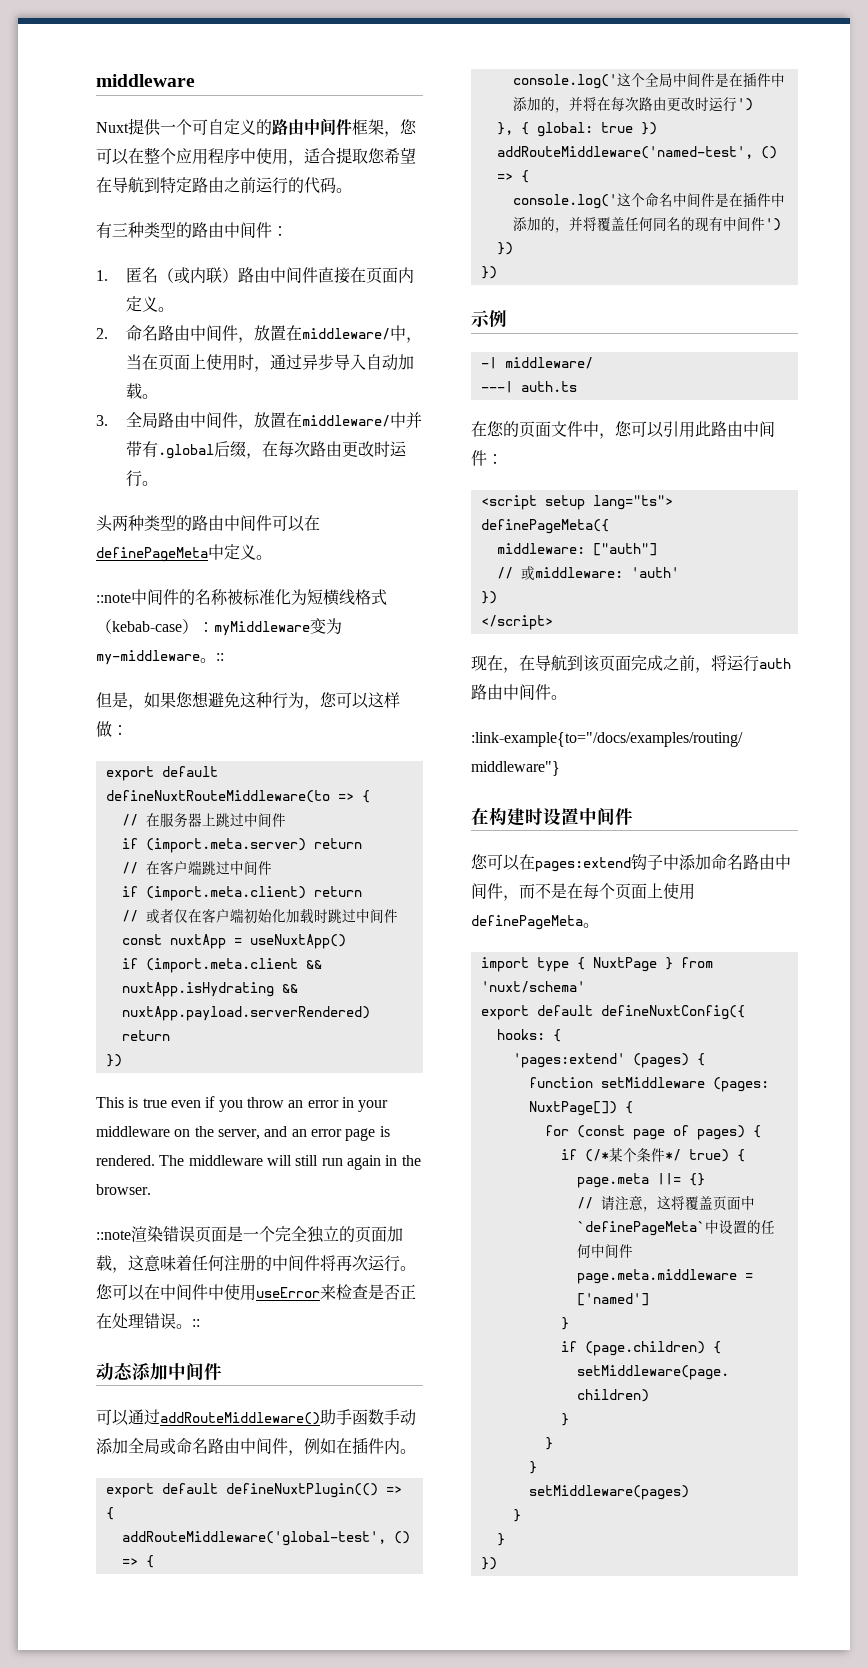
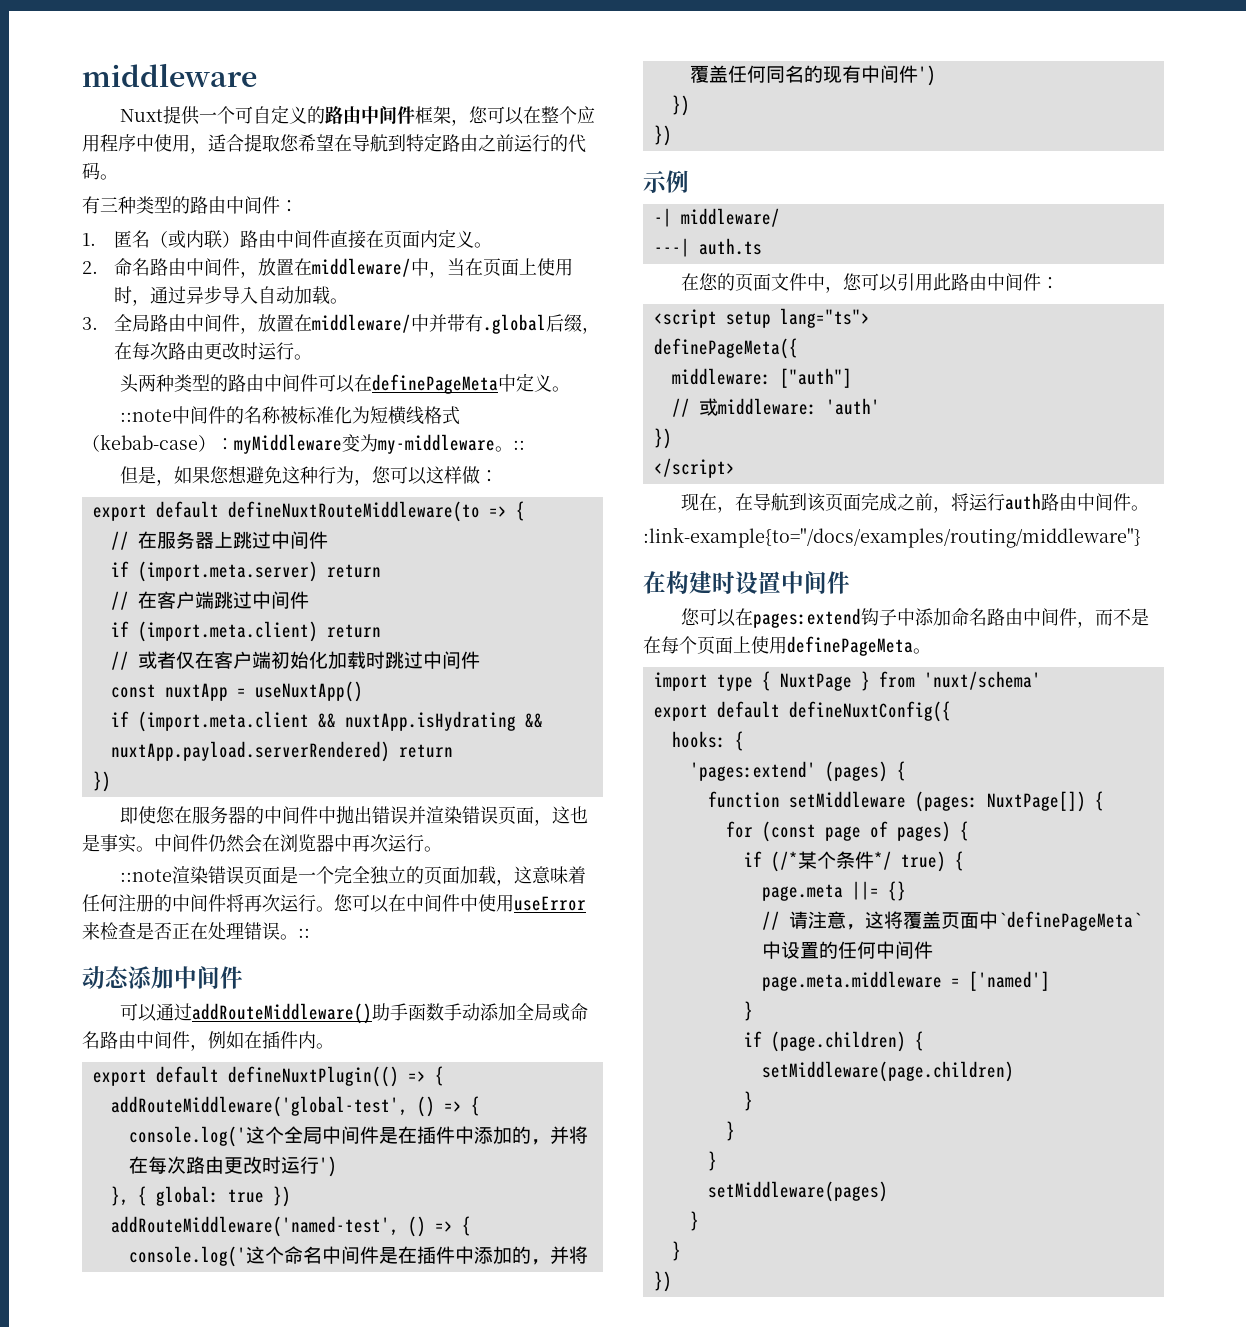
- This is true even if you throw an error in your middleware on the server, and an error page is rendered. The middleware will still run again in the browser.
+ 即使您在服务器的中间件中抛出错误并渲染错误页面，这也是事实。中间件仍然会在浏览器中再次运行。

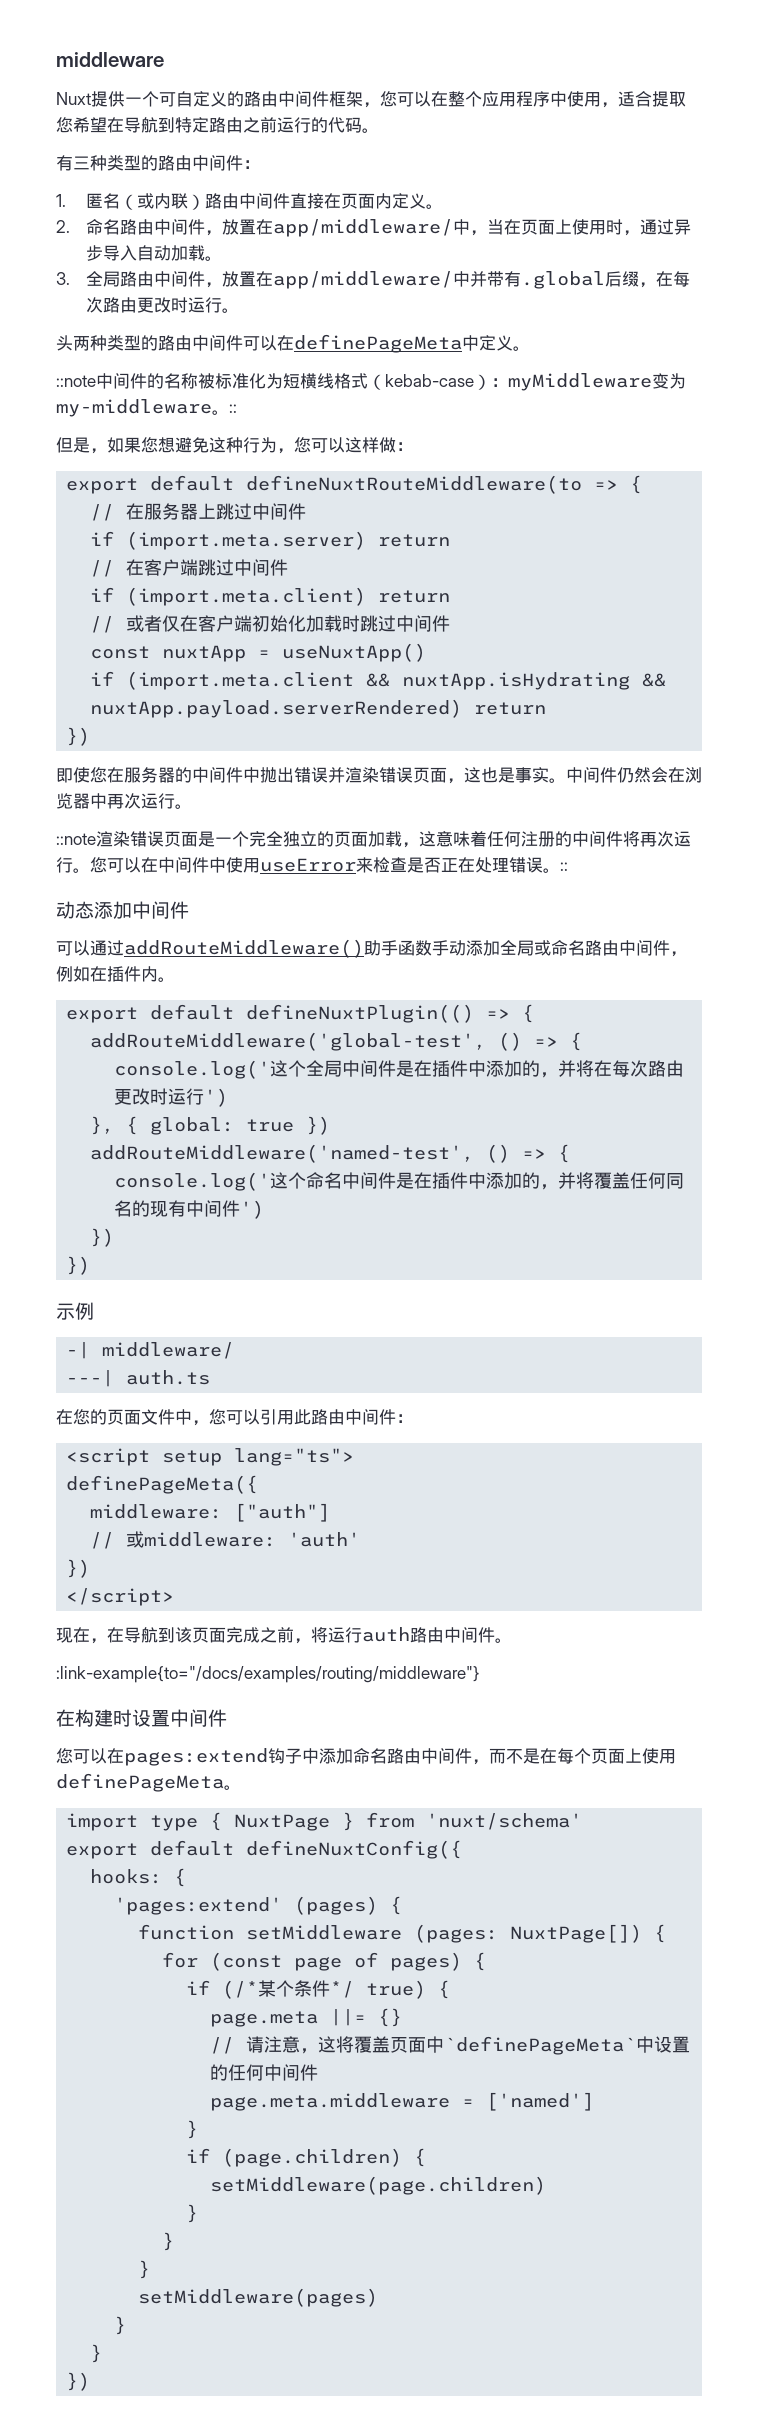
- 2.命名路由中间件，放置在middleware/中，当在页面上使用时，通过异步导入自动加载。
+ 2.命名路由中间件，放置在app/middleware/中，当在页面上使用时，通过异步导入自动加载。
- 3.全局路由中间件，放置在middleware/中并带有.global后缀，在每次路由更改时运行。
+ 3.全局路由中间件，放置在app/middleware/中并带有.global后缀，在每次路由更改时运行。

